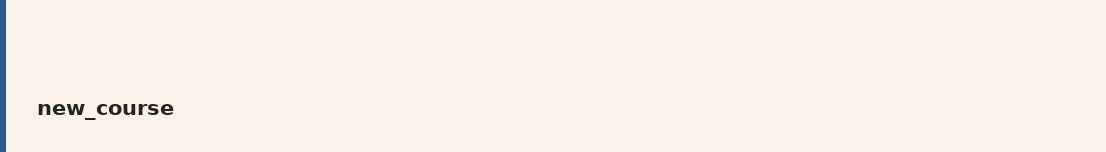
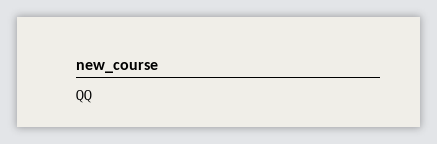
+ QQ

